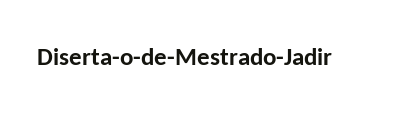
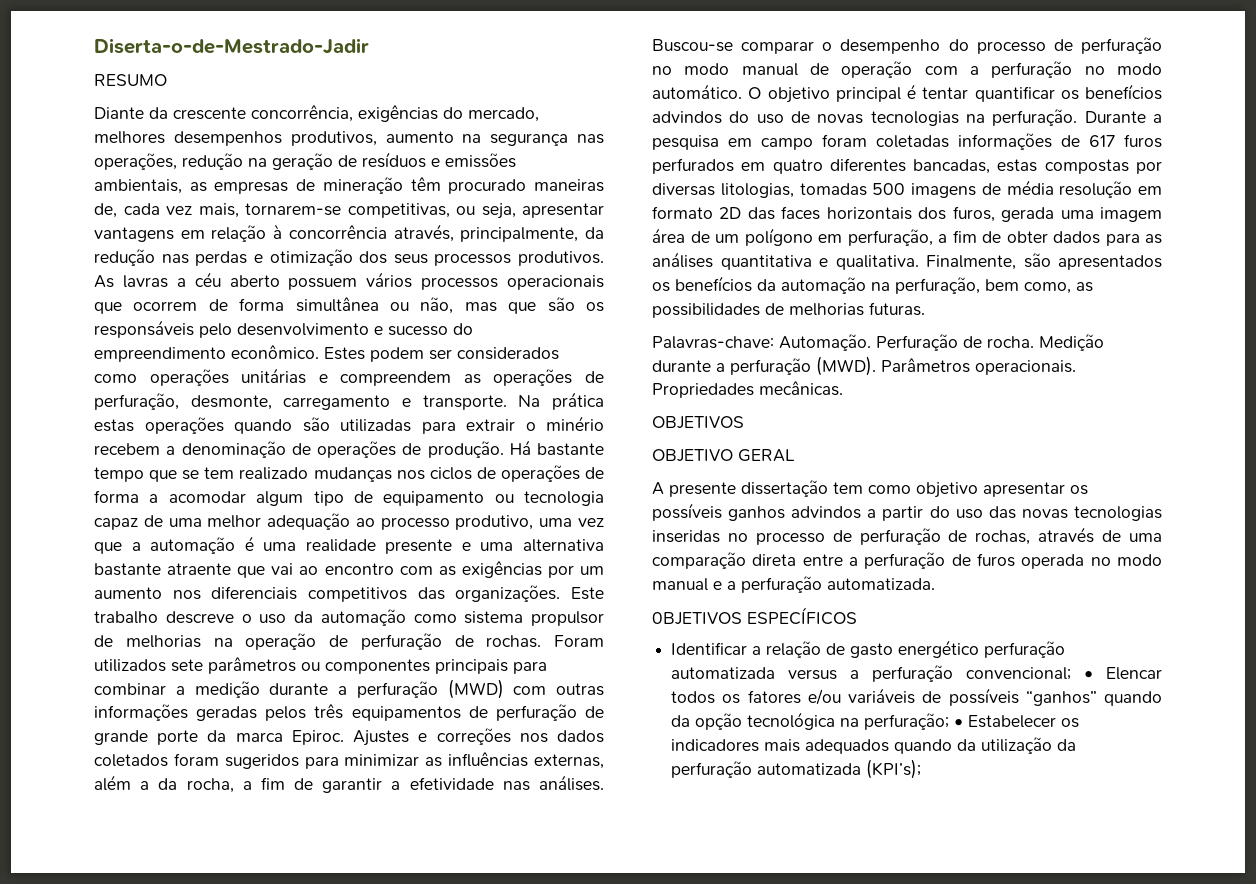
+ RESUMO
+ Diante da crescente concorrência, exigências do mercado, melhores desempenhos produtivos, aumento na segurança nas operações, redução na geração de resíduos e emissões ambientais, as empresas de mineração têm procurado maneiras de, cada vez mais, tornarem-se competitivas, ou seja, apresentar vantagens em relação à concorrência através, principalmente, da redução nas perdas e otimização dos seus processos produtivos. As lavras a céu aberto possuem vários processos operacionais que ocorrem de forma simultânea ou não, mas que são os responsáveis pelo desenvolvimento e sucesso do empreendimento econômico. Estes podem ser considerados como operações unitárias e compreendem as operações de perfuração, desmonte, carregamento e transporte. Na prática estas operações quando são utilizadas para extrair o minério recebem a denominação de operações de produção. Há bastante tempo que se tem realizado mudanças nos ciclos de operações de forma a acomodar algum tipo de equipamento ou tecnologia capaz de uma melhor adequação ao processo produtivo, uma vez que a automação é uma realidade presente e uma alternativa bastante atraente que vai ao encontro com as exigências por um aumento nos diferenciais competitivos das organizações. Este trabalho descreve o uso da automação como sistema propulsor de melhorias na operação de perfuração de rochas. Foram utilizados sete parâmetros ou componentes principais para combinar a medição durante a perfuração (MWD) com outras informações geradas pelos três equipamentos de perfuração de grande porte da marca Epiroc. Ajustes e correções nos dados coletados foram sugeridos para minimizar as influências externas, além a da rocha, a fim de garantir a efetividade nas análises. Buscou-se comparar o desempenho do processo de perfuração no modo manual de operação com a perfuração no modo automático. O objetivo principal é tentar quantificar os benefícios advindos do uso de novas tecnologias na perfuração. Durante a pesquisa em campo foram coletadas informações de 617 furos perfurados em quatro diferentes bancadas, estas compostas por diversas litologias, tomadas 500 imagens de média resolução em formato 2D das faces horizontais dos furos, gerada uma imagem área de um polígono em perfuração, a fim de obter dados para as análises quantitativa e qualitativa. Finalmente, são apresentados os benefícios da automação na perfuração, bem como, as possibilidades de melhorias futuras.
+ Palavras-chave: Automação. Perfuração de rocha. Medição durante a perfuração (MWD). Parâmetros operacionais. Propriedades mecânicas.
+ OBJETIVOS
+ OBJETIVO GERAL
+ A presente dissertação tem como objetivo apresentar os possíveis ganhos advindos a partir do uso das novas tecnologias inseridas no processo de perfuração de rochas, através de uma comparação direta entre a perfuração de furos operada no modo manual e a perfuração automatizada.
+ 0BJETIVOS ESPECÍFICOS
+ Identificar a relação de gasto energético perfuração automatizada versus a perfuração convencional; • Elencar todos os fatores e/ou variáveis de possíveis “ganhos” quando da opção tecnológica na perfuração; • Estabelecer os indicadores mais adequados quando da utilização da perfuração automatizada (KPI’s);

